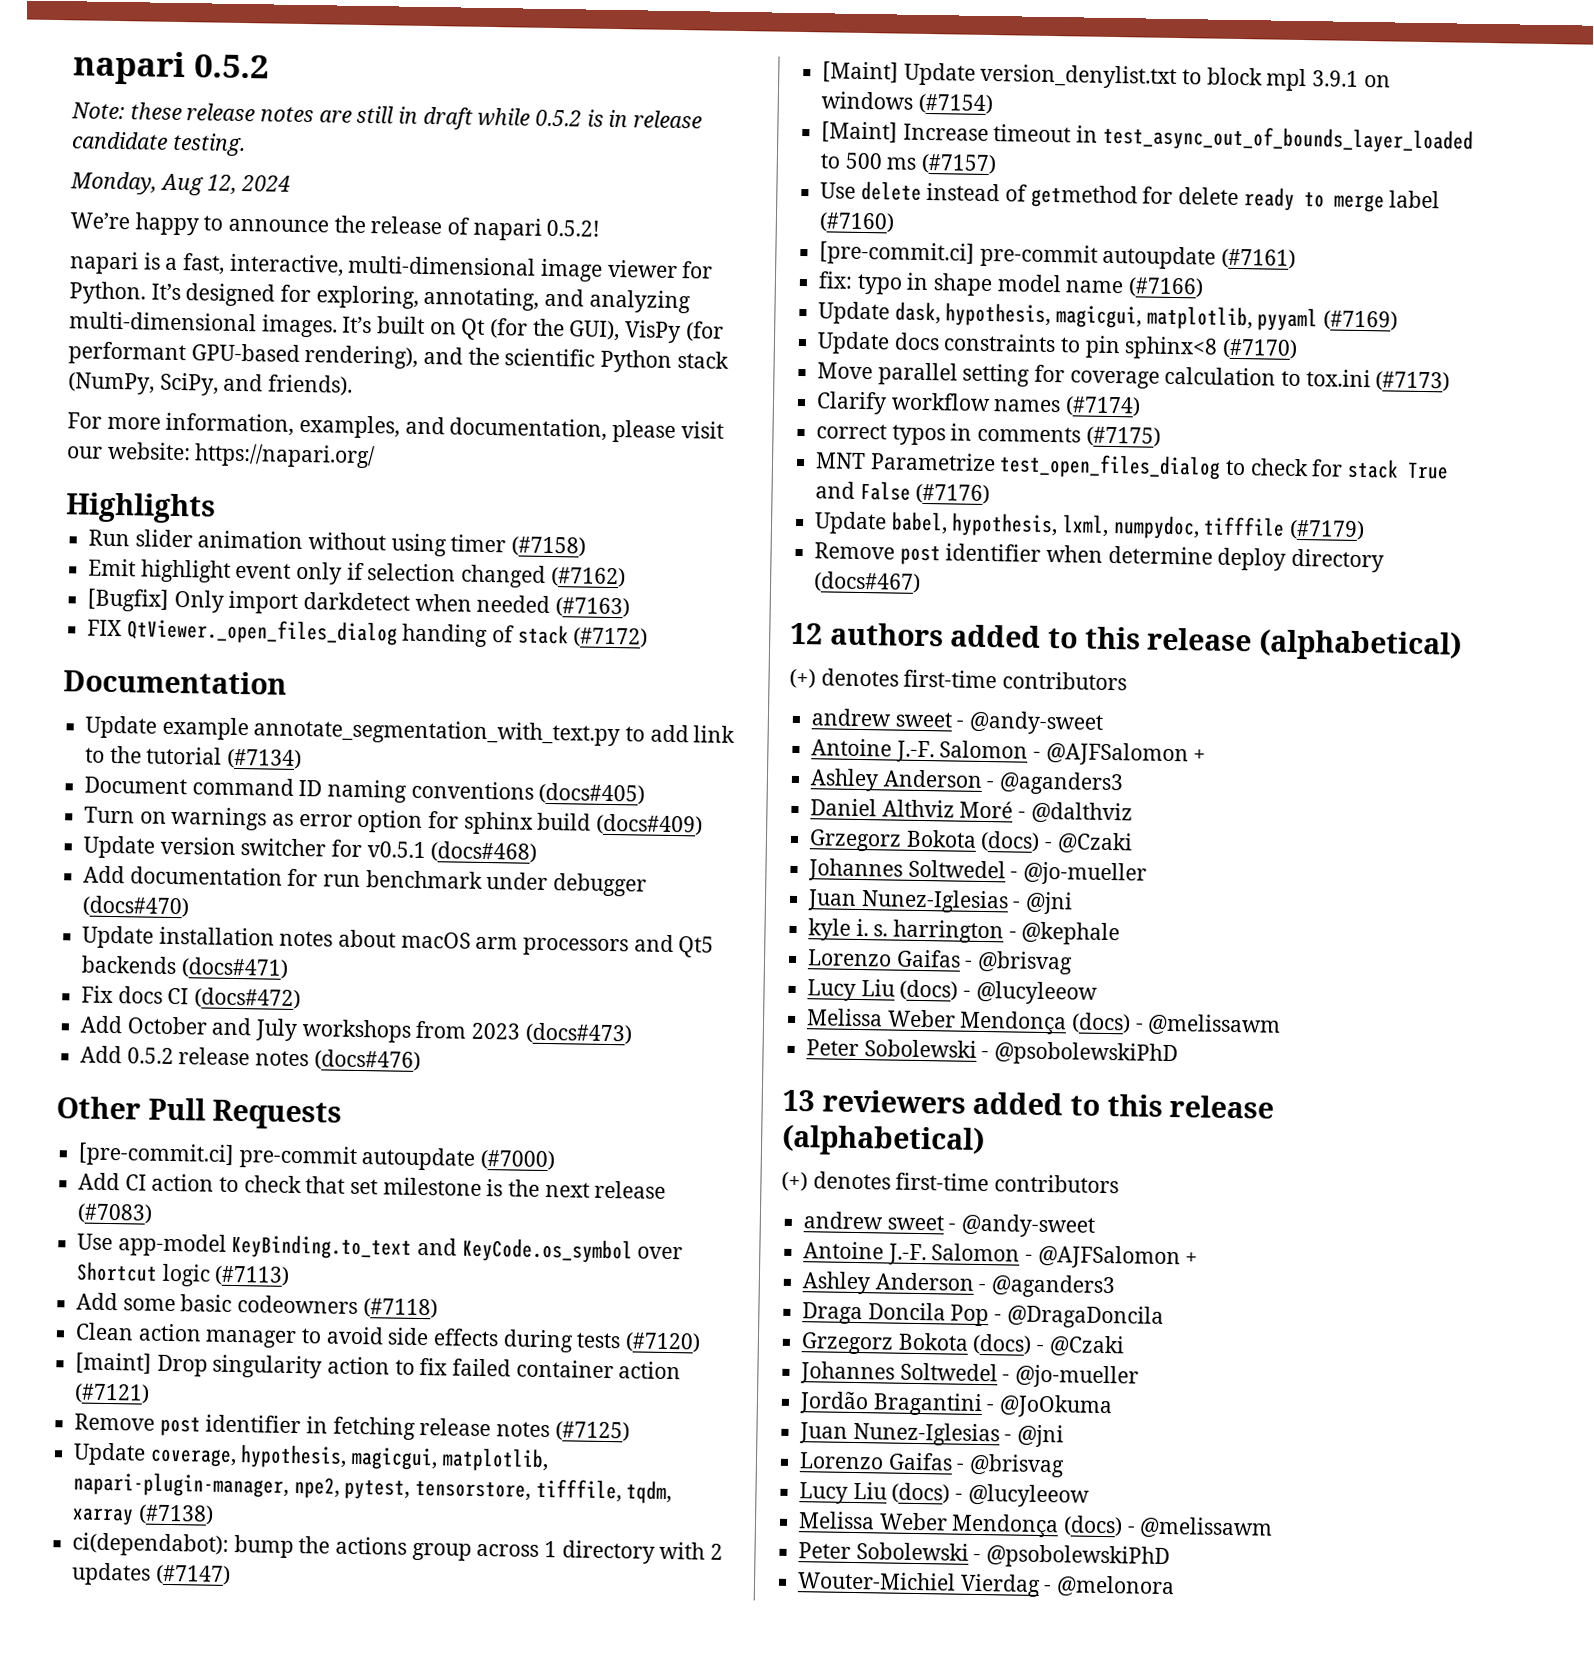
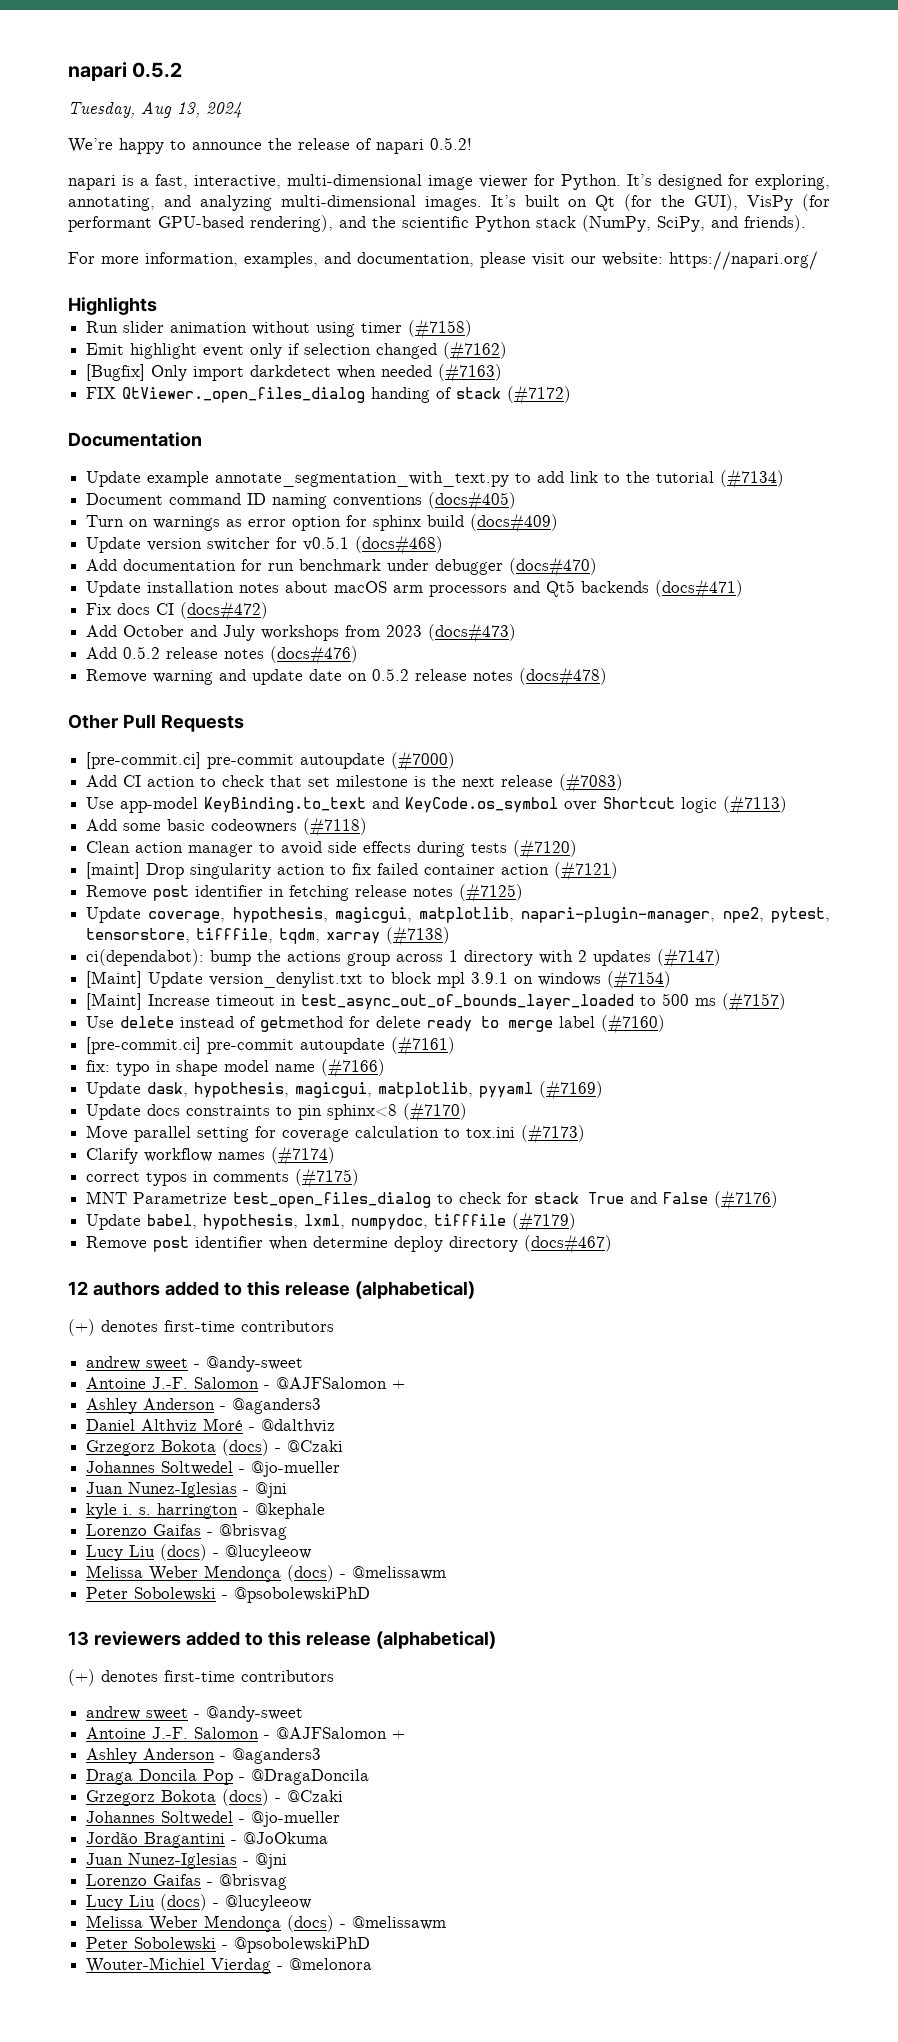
- Note: these release notes are still in draft while 0.5.2 is in release candidate testing.
- Monday, Aug 12, 2024
+ Tuesday, Aug 13, 2024
+ Remove warning and update date on 0.5.2 release notes (docs#478)

